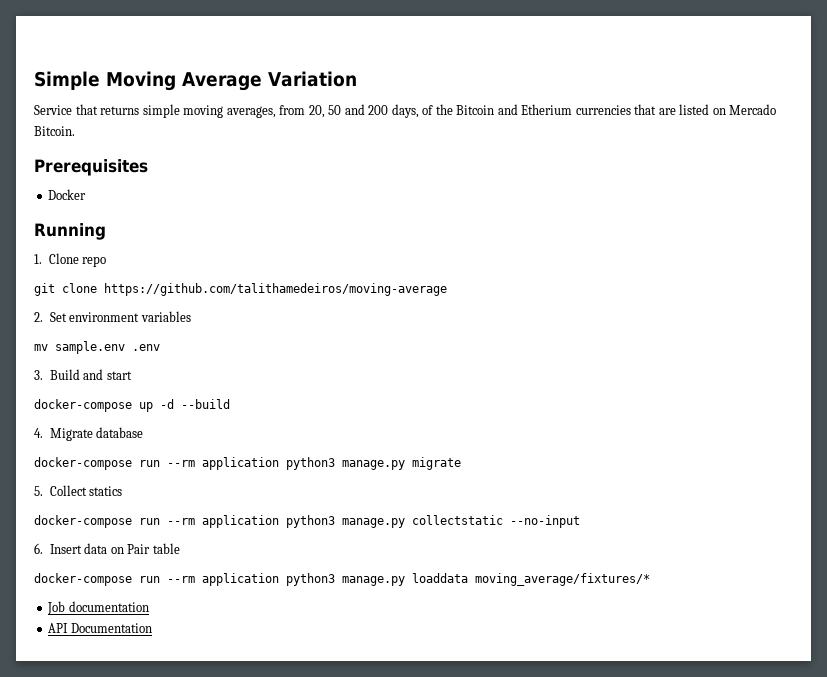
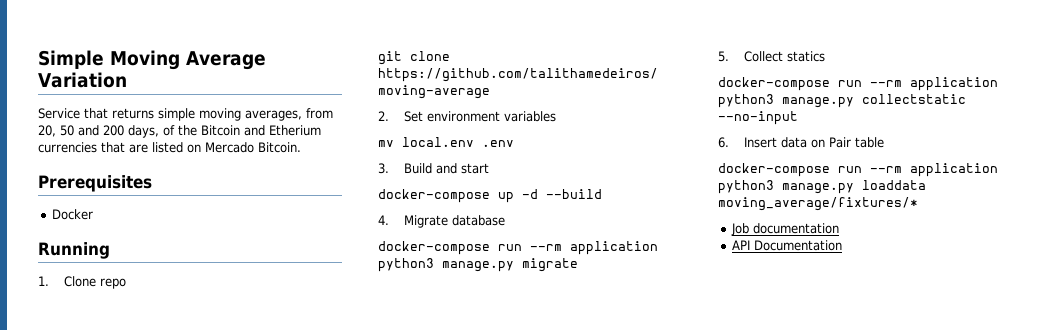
- mv sample.env .env
+ mv local.env .env

